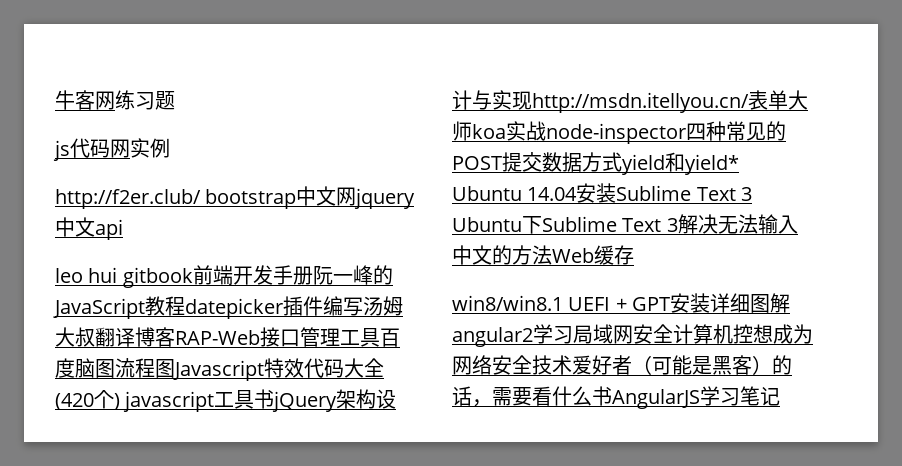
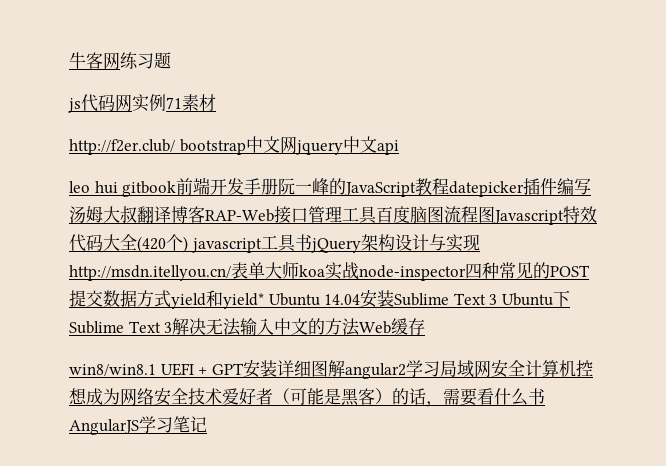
- js代码网实例
+ js代码网实例71素材

